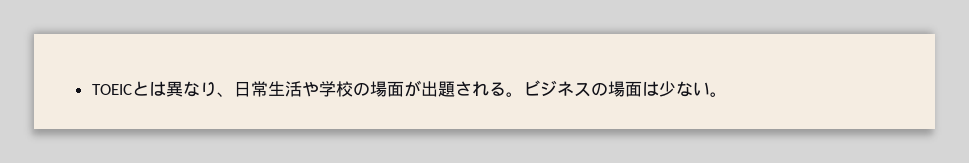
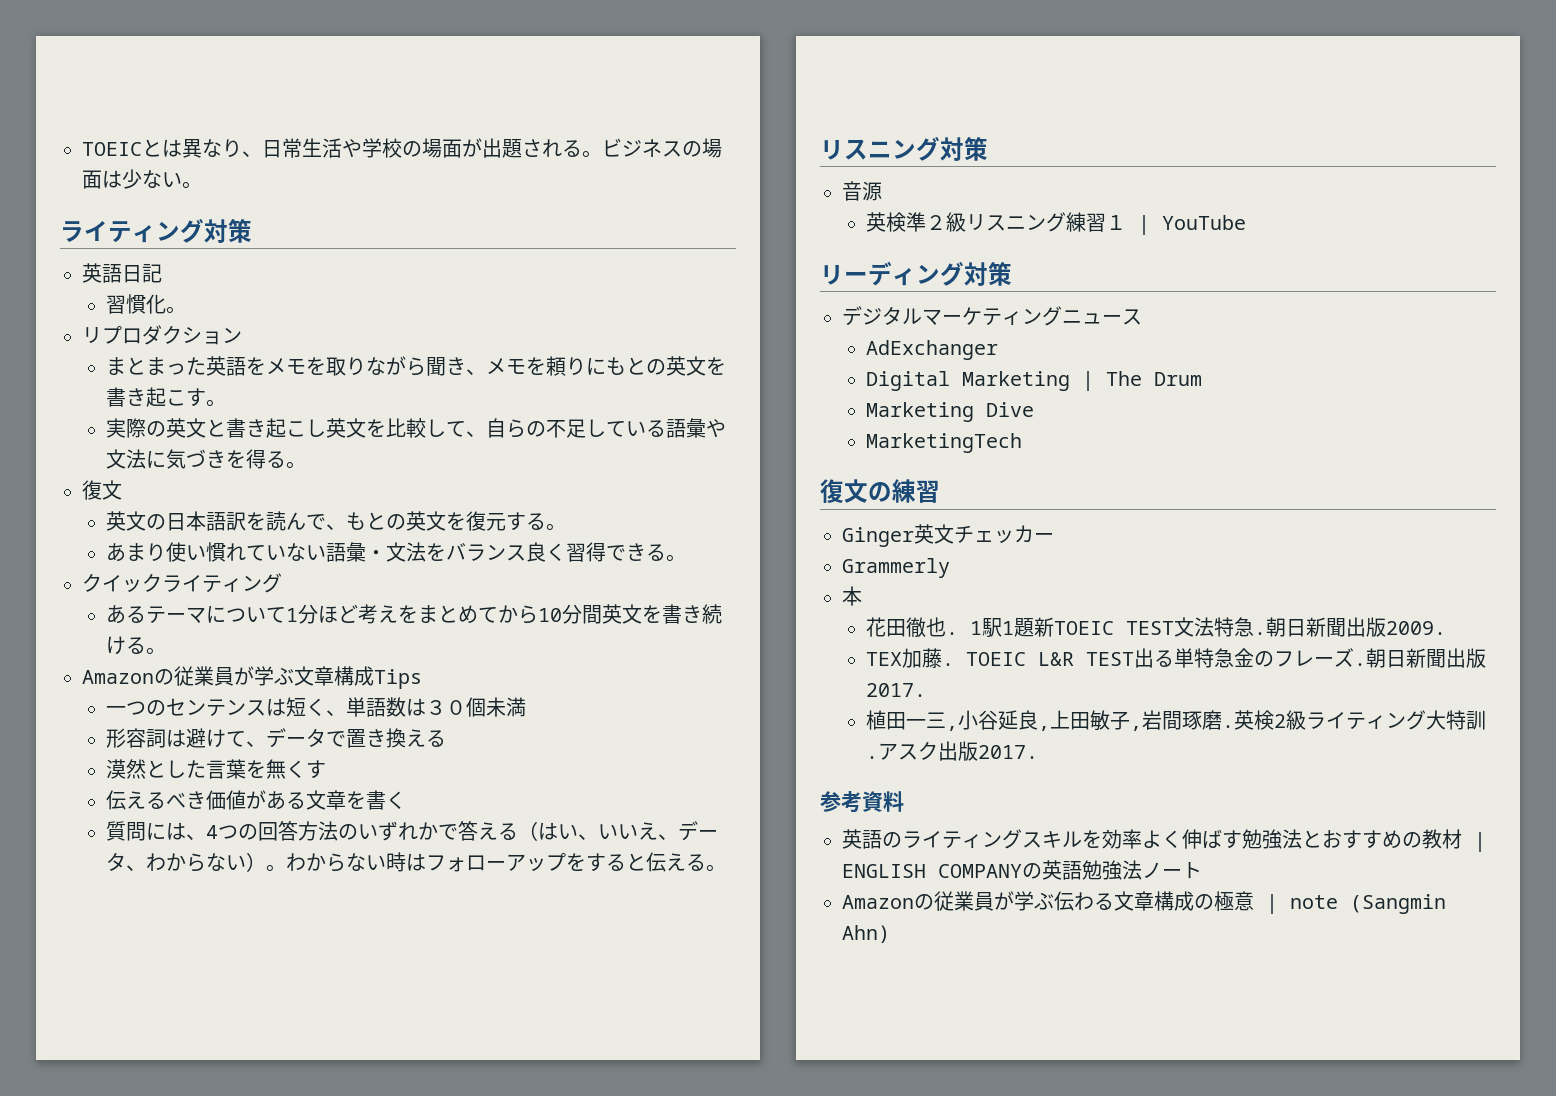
+ ライティング対策
+ 英語日記
+ 習慣化。
+ リプロダクション
+ まとまった英語をメモを取りながら聞き、メモを頼りにもとの英文を書き起こす。
+ 実際の英文と書き起こし英文を比較して、自らの不足している語彙や文法に気づきを得る。
+ 復文
+ 英文の日本語訳を読んで、もとの英文を復元する。
+ あまり使い慣れていない語彙・文法をバランス良く習得できる。
+ クイックライティング
+ あるテーマについて1分ほど考えをまとめてから10分間英文を書き続ける。
+ Amazonの従業員が学ぶ文章構成Tips
+ 一つのセンテンスは短く、単語数は３０個未満
+ 形容詞は避けて、データで置き換える
+ 漠然とした言葉を無くす
+ 伝えるべき価値がある文章を書く
+ 質問には、4つの回答方法のいずれかで答える（はい、いいえ、データ、わからない）。わからない時はフォローアップをすると伝える。
+ リスニング対策
+ 音源
+ 英検準２級リスニング練習１ | YouTube
+ リーディング対策
+ デジタルマーケティングニュース
+ AdExchanger
+ Digital Marketing | The Drum
+ Marketing Dive
+ MarketingTech
+ 復文の練習
+ Ginger英文チェッカー
+ Grammerly
+ 本
+ 花田徹也. 1駅1題新TOEIC TEST文法特急.朝日新聞出版2009.
+ TEX加藤. TOEIC L&R TEST出る単特急金のフレーズ.朝日新聞出版2017.
+ 植田一三,小谷延良,上田敏子,岩間琢磨.英検2級ライティング大特訓.アスク出版2017.
+ 参考資料
+ 英語のライティングスキルを効率よく伸ばす勉強法とおすすめの教材 | ENGLISH COMPANYの英語勉強法ノート
+ Amazonの従業員が学ぶ伝わる文章構成の極意 | note (Sangmin Ahn)

